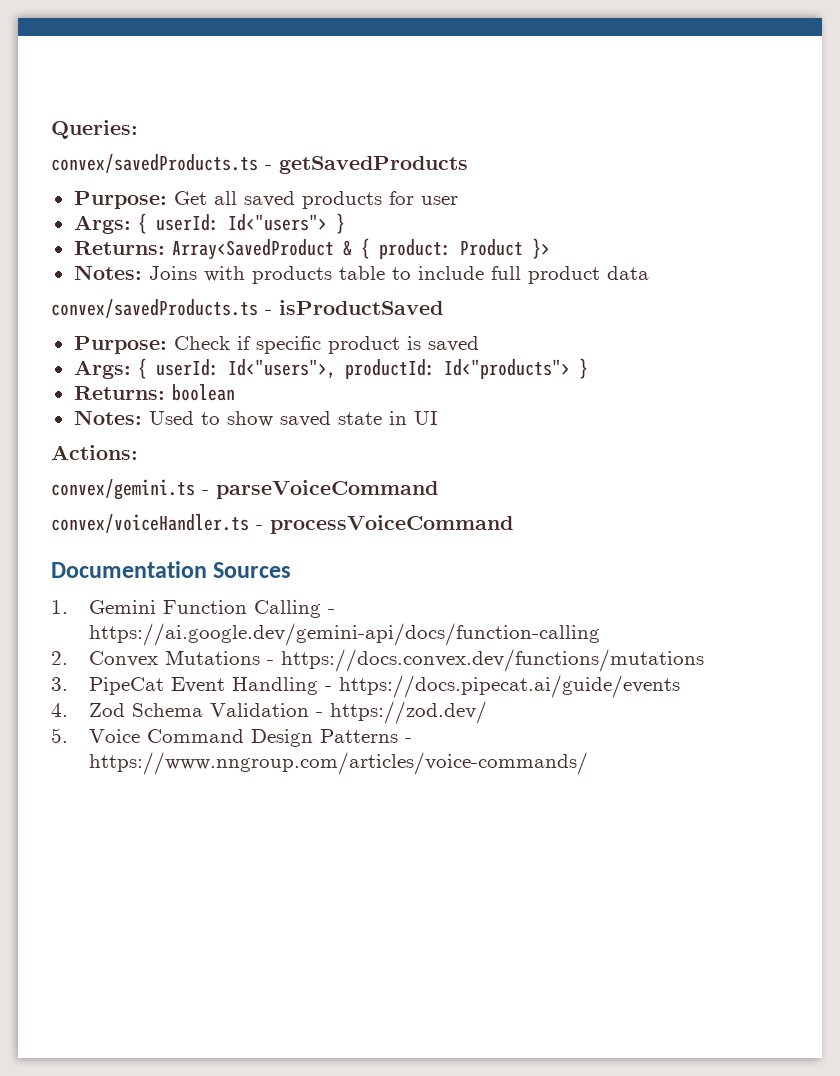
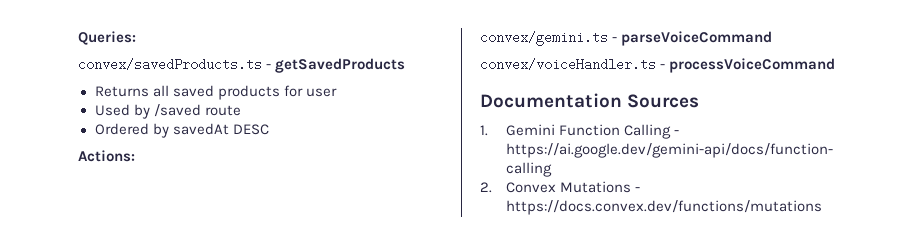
- Purpose: Get all saved products for user
+ Returns all saved products for user
- Args: { userId: Id<"users"> }
- Returns: Array<SavedProduct & { product: Product }>
- Notes: Joins with products table to include full product data
- convex/savedProducts.ts - isProductSaved
- Purpose: Check if specific product is saved
- Args: { userId: Id<"users">, productId: Id<"products"> }
- Returns: boolean
- Notes: Used to show saved state in UI
+ Used by /saved route
+ Ordered by savedAt DESC
- 3. PipeCat Event Handling - https://docs.pipecat.ai/guide/events
- 4. Zod Schema Validation - https://zod.dev/
- 5. Voice Command Design Patterns - https://www.nngroup.com/articles/voice-commands/

